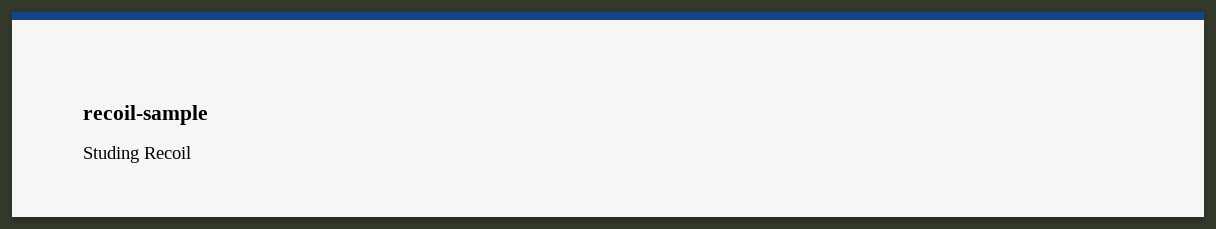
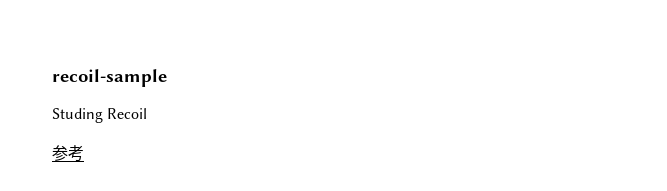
+ 参考

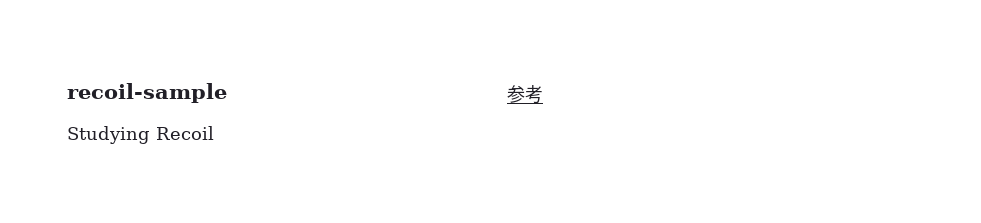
- Studing Recoil
+ Studying Recoil

